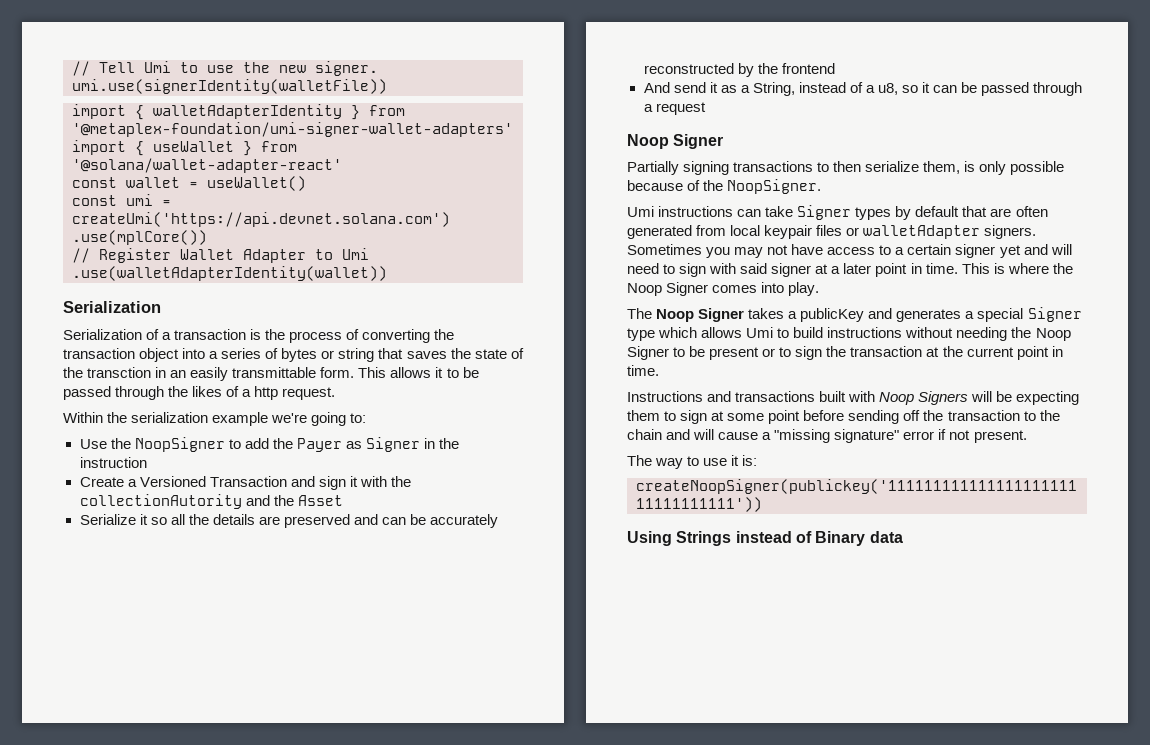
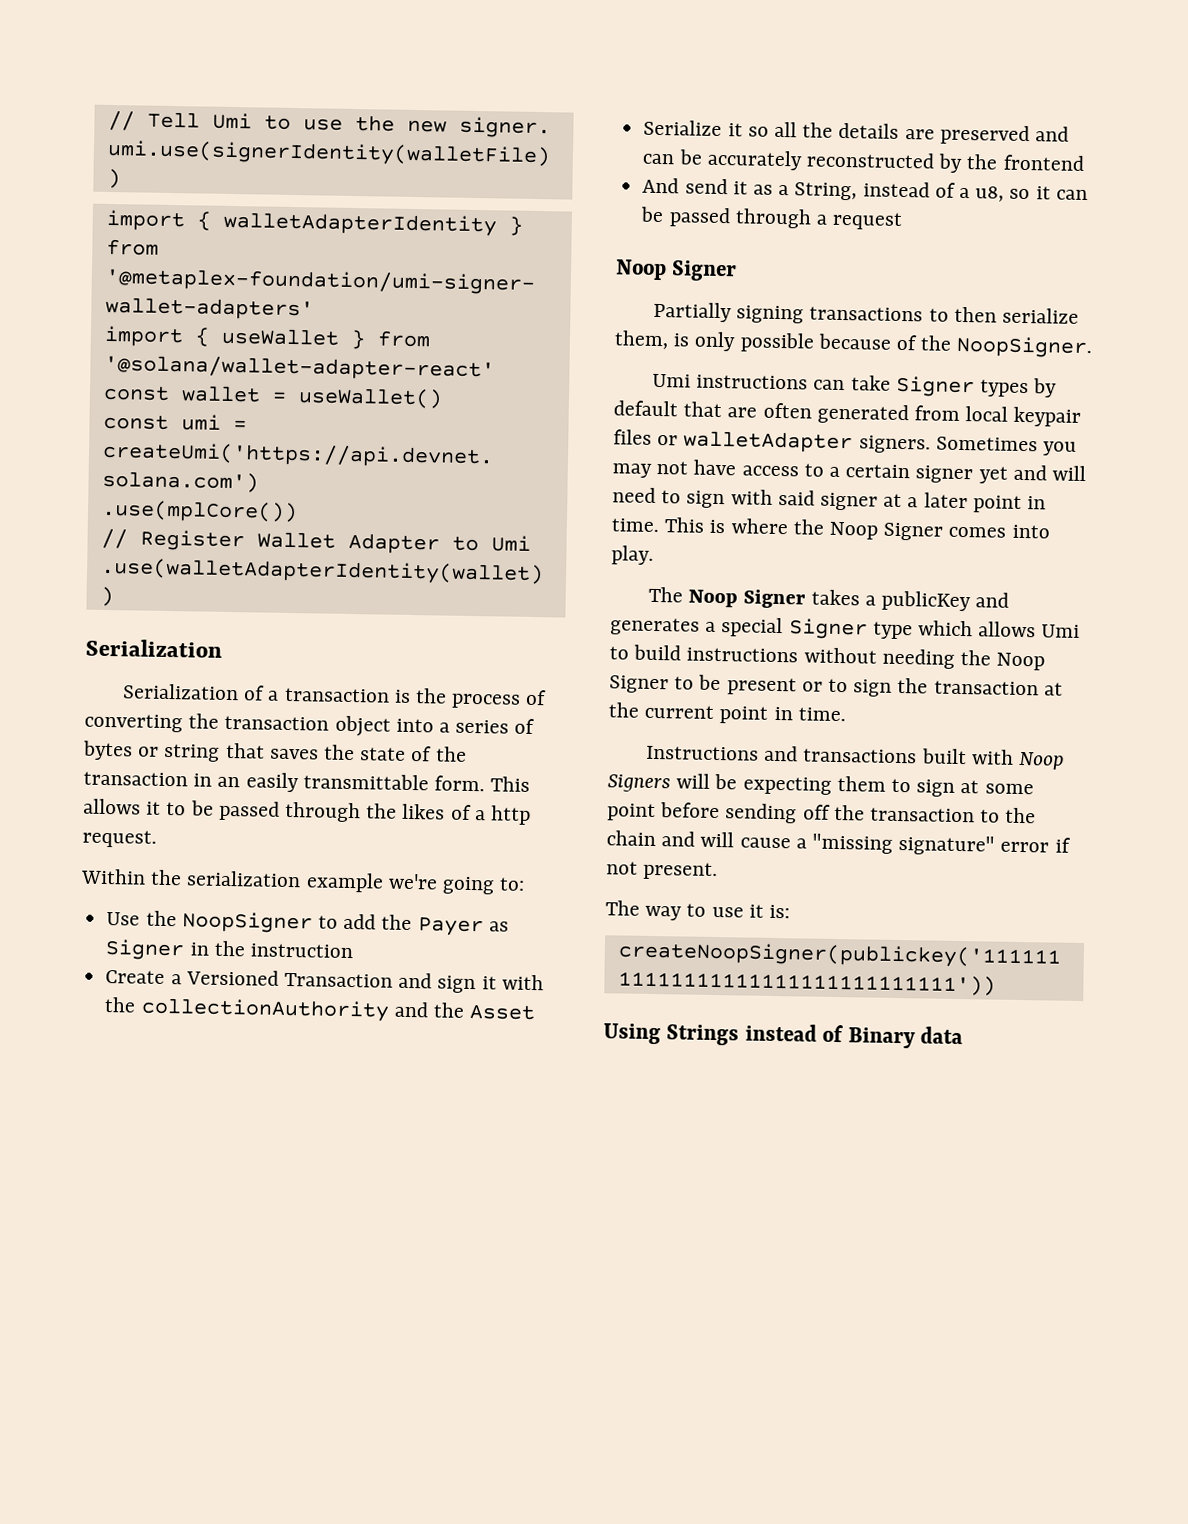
- Serialization of a transaction is the process of converting the transaction object into a series of bytes or string that saves the state of the transction in an easily transmittable form.
+ Serialization of a transaction is the process of converting the transaction object into a series of bytes or string that saves the state of the transaction in an easily transmittable form.
- Create a Versioned Transaction and sign it with the collectionAutority and the Asset
+ Create a Versioned Transaction and sign it with the collectionAuthority and the Asset

